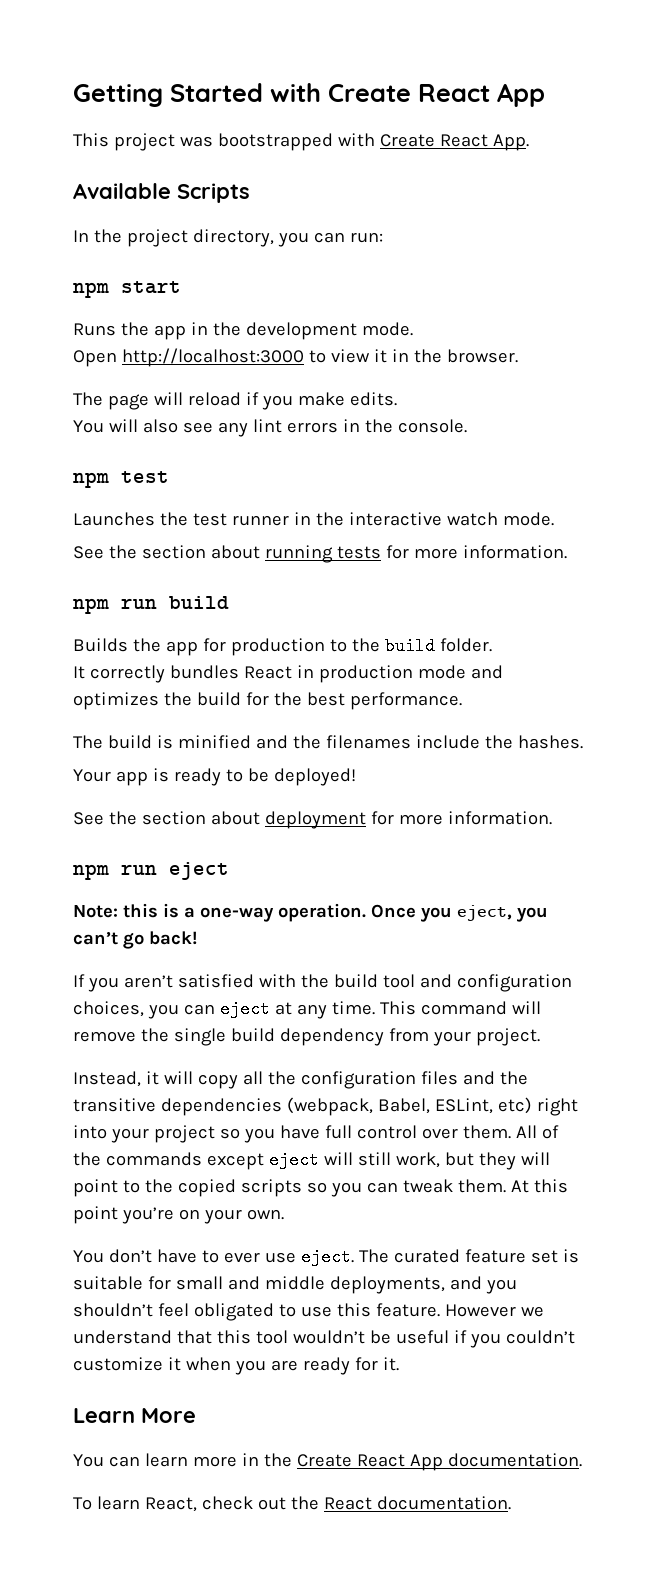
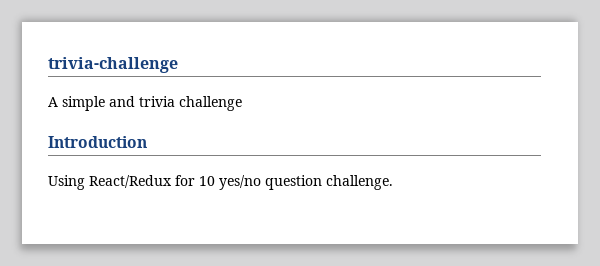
- Getting Started with Create React App
- This project was bootstrapped with Create React App.
- Available Scripts
- In the project directory, you can run:
- npm start
- Runs the app in the development mode.
- Open http://localhost:3000 to view it in the browser.
- The page will reload if you make edits.
- You will also see any lint errors in the console.
- npm test
- Launches the test runner in the interactive watch mode.
- See the section about running tests for more information.
- npm run build
- Builds the app for production to the build folder.
- It correctly bundles React in production mode and optimizes the build for the best performance.
- The build is minified and the filenames include the hashes.
- Your app is ready to be deployed!
- See the section about deployment for more information.
- npm run eject
- Note: this is a one-way operation. Once you eject, you can’t go back!
- If you aren’t satisfied with the build tool and configuration choices, you can eject at any time. This command will remove the single build dependency from your project.
- Instead, it will copy all the configuration files and the transitive dependencies (webpack, Babel, ESLint, etc) right into your project so you have full control over them. All of the commands except eject will still work, but they will point to the copied scripts so you can tweak them. At this point you’re on your own.
- You don’t have to ever use eject. The curated feature set is suitable for small and middle deployments, and you shouldn’t feel obligated to use this feature. However we understand that this tool wouldn’t be useful if you couldn’t customize it when you are ready for it.
- Learn More
- You can learn more in the Create React App documentation.
- To learn React, check out the React documentation.
+ trivia-challenge
+ A simple and trivia challenge
+ Introduction
+ Using React/Redux for 10 yes/no question challenge.

